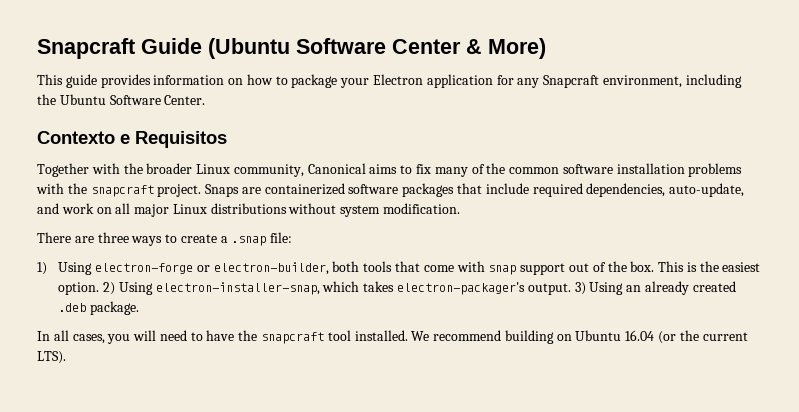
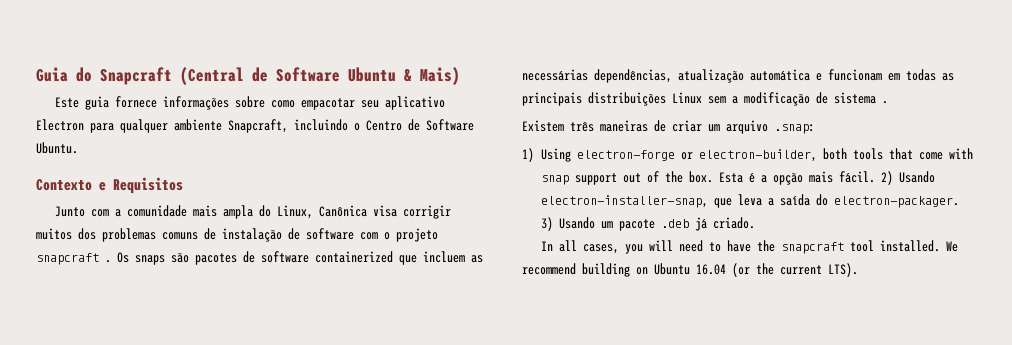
- Snapcraft Guide (Ubuntu Software Center & More)
- This guide provides information on how to package your Electron application for any Snapcraft environment, including the Ubuntu Software Center.
+ Guia do Snapcraft (Central de Software Ubuntu & Mais)
+ Este guia fornece informações sobre como empacotar seu aplicativo Electron para qualquer ambiente Snapcraft, incluindo o Centro de Software Ubuntu.
  Contexto e Requisitos
- Together with the broader Linux community, Canonical aims to fix many of the common software installation problems with the snapcraft project. Snaps are containerized software packages that include required dependencies, auto-update, and work on all major Linux distributions without system modification.
- There are three ways to create a .snap file:
+ Junto com a comunidade mais ampla do Linux, Canônica visa corrigir muitos dos problemas comuns de instalação de software com o projeto snapcraft . Os snaps são pacotes de software containerized que incluem as necessárias dependências, atualização automática e funcionam em todas as principais distribuições Linux sem a modificação de sistema .
+ Existem três maneiras de criar um arquivo .snap:
- This is the easiest option. 2) Using electron-installer-snap, which takes electron-packager's output. 3) Using an already created .deb package.
+ Esta é a opção mais fácil. 2) Usando electron-installer-snap, que leva a saída do electron-packager. 3) Usando um pacote .deb já criado.

